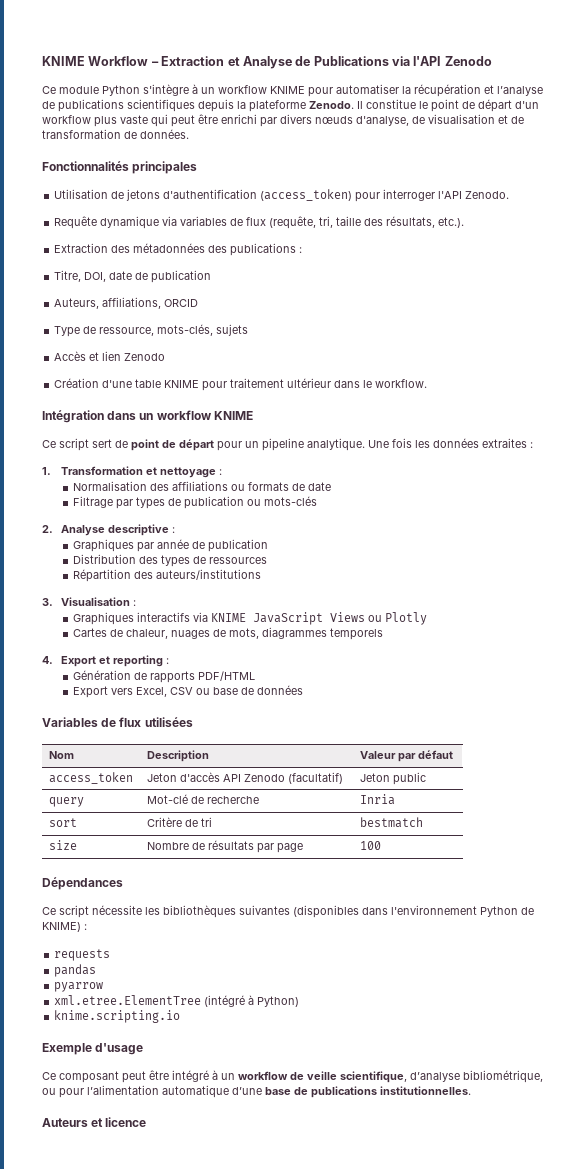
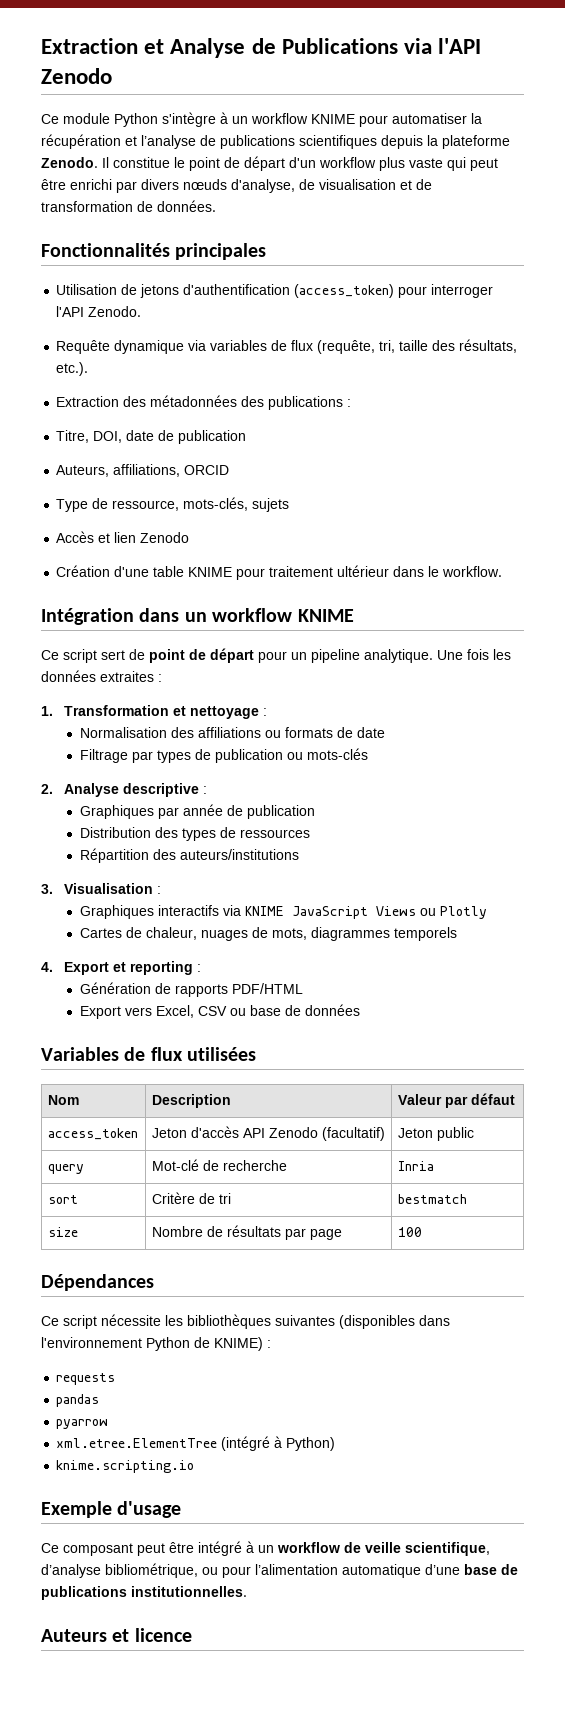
- KNIME Workflow – Extraction et Analyse de Publications via l'API Zenodo
+ Extraction et Analyse de Publications via l'API Zenodo

